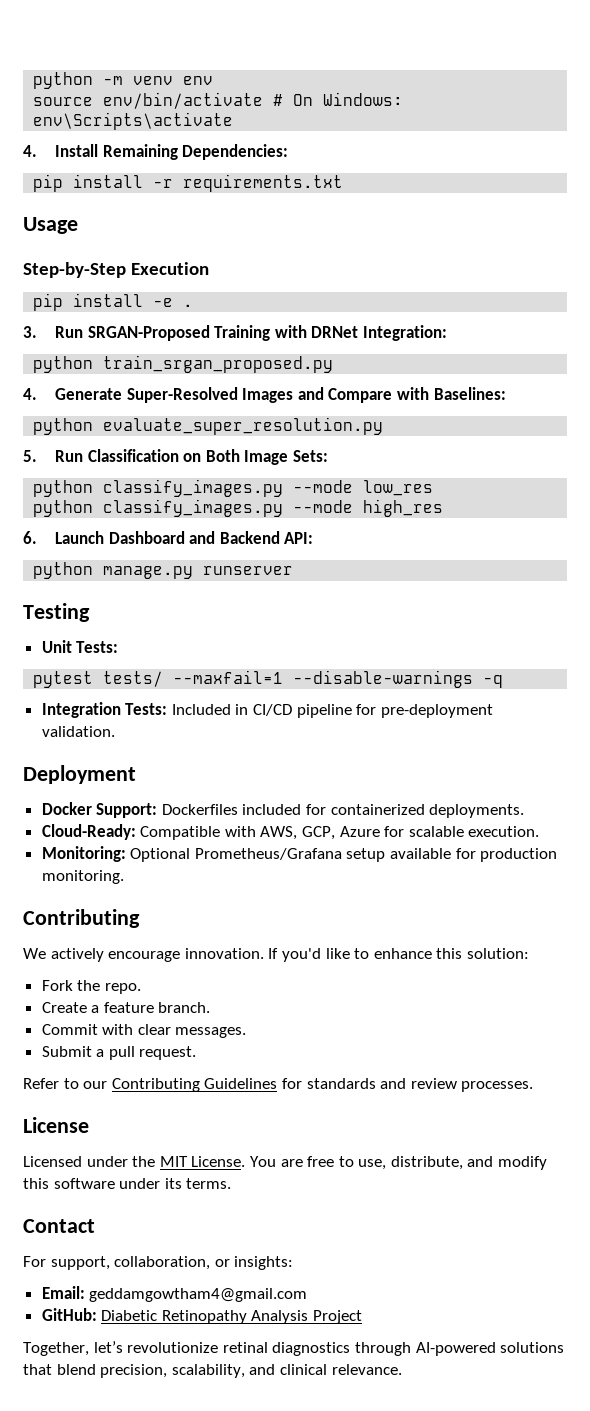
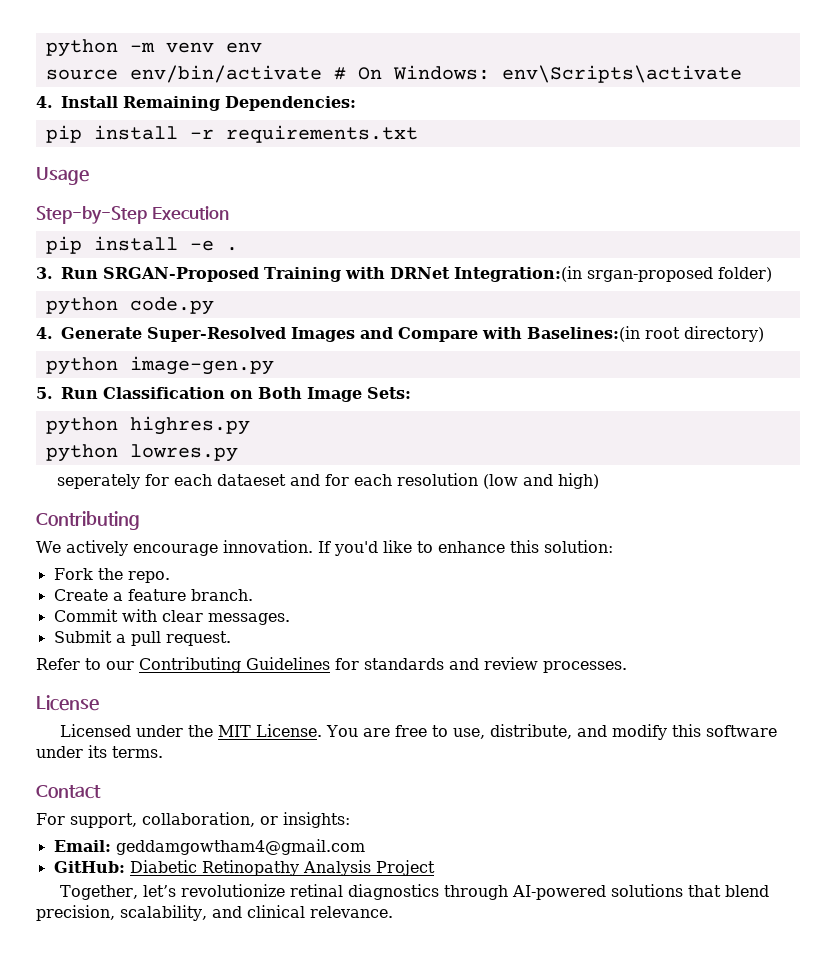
- 3. Run SRGAN-Proposed Training with DRNet Integration:
- python train_srgan_proposed.py
+ 3. Run SRGAN-Proposed Training with DRNet Integration:(in srgan-proposed folder)
+ python code.py
- 4. Generate Super-Resolved Images and Compare with Baselines:
- python evaluate_super_resolution.py
+ 4. Generate Super-Resolved Images and Compare with Baselines:(in root directory)
+ python image-gen.py
- python classify_images.py --mode low_res
- python classify_images.py --mode high_res
- 6. Launch Dashboard and Backend API:
- python manage.py runserver
- Testing
- Unit Tests:
- pytest tests/ --maxfail=1 --disable-warnings -q
- Integration Tests: Included in CI/CD pipeline for pre-deployment validation.
- Deployment
- Docker Support: Dockerfiles included for containerized deployments.
- Cloud-Ready: Compatible with AWS, GCP, Azure for scalable execution.
- Monitoring: Optional Prometheus/Grafana setup available for production monitoring.
+ python highres.py
+ python lowres.py
+ seperately for each dataeset and for each resolution (low and high)

